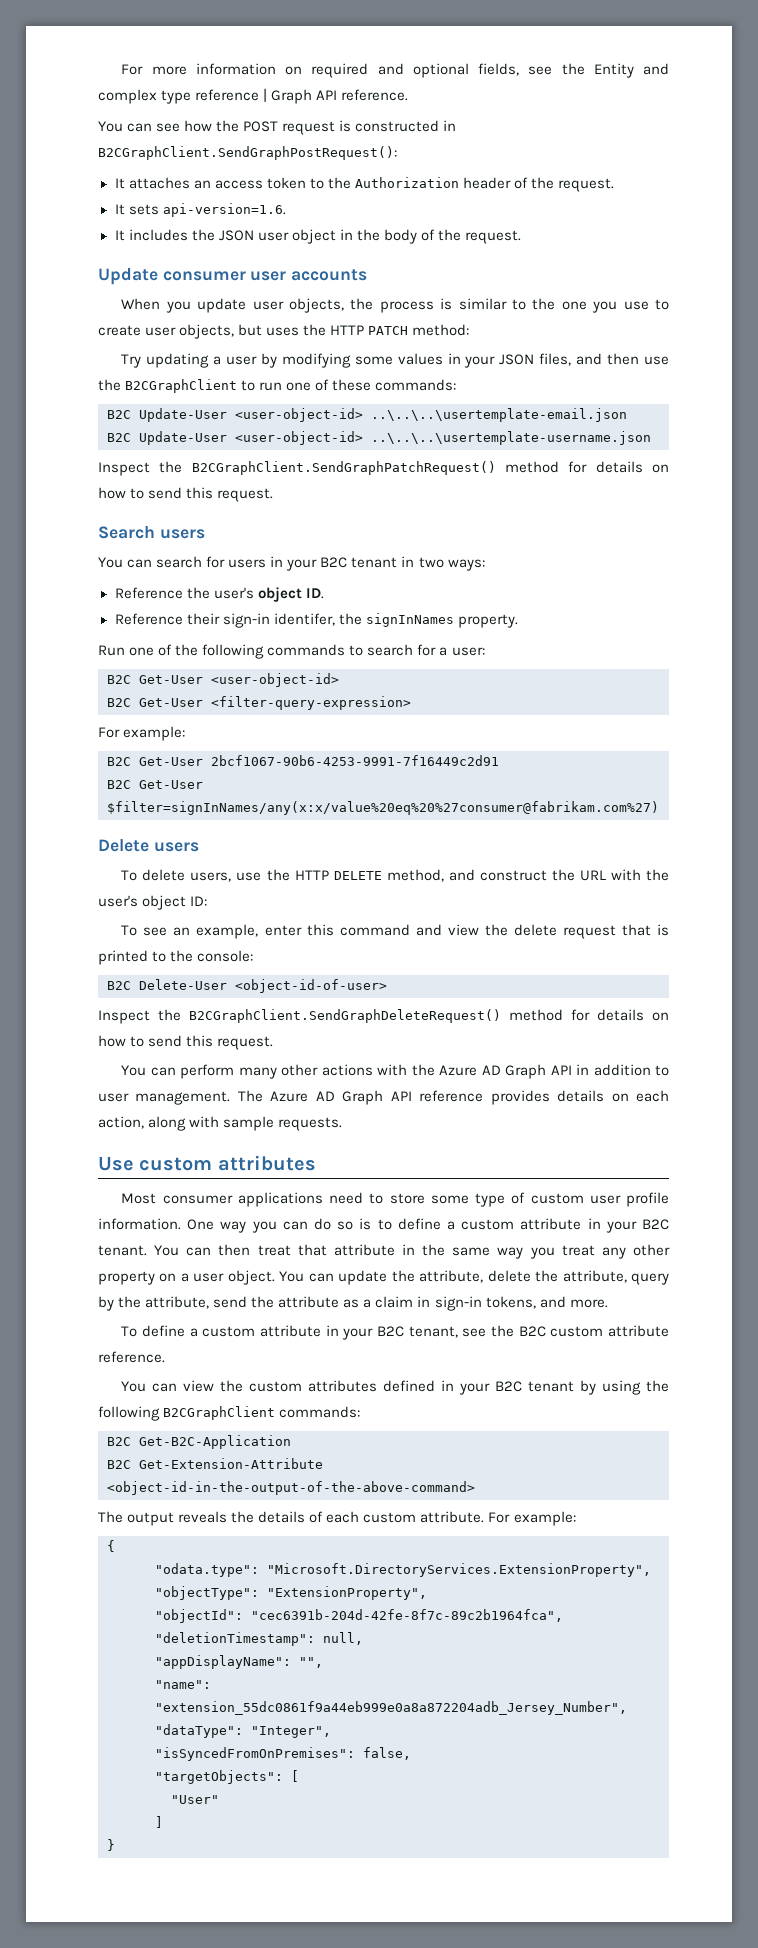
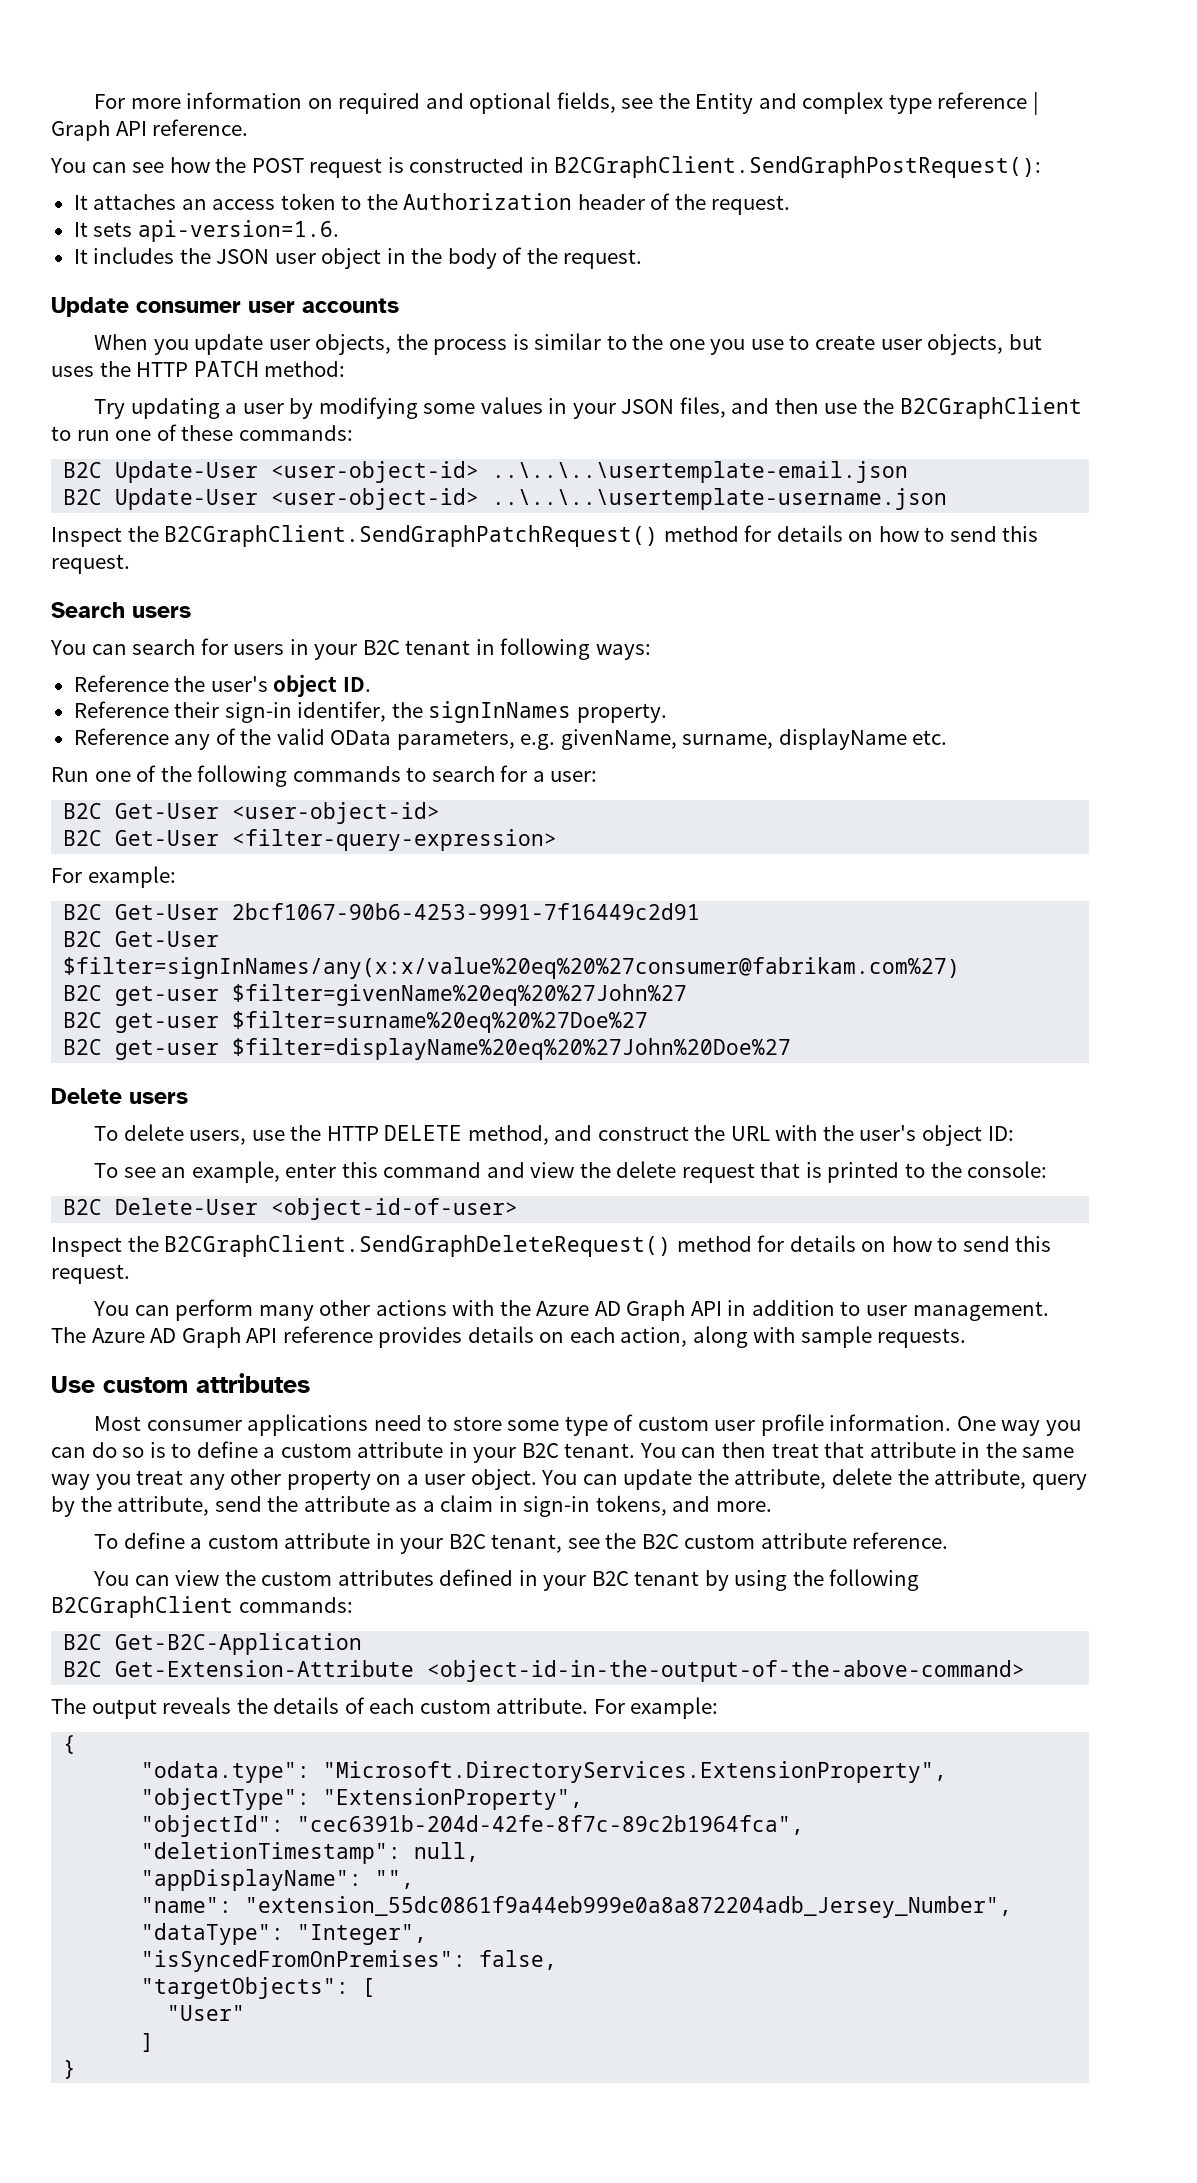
- You can search for users in your B2C tenant in two ways:
+ You can search for users in your B2C tenant in following ways:
+ Reference any of the valid OData parameters, e.g. givenName, surname, displayName etc.
+ B2C get-user $filter=givenName%20eq%20%27John%27
+ B2C get-user $filter=surname%20eq%20%27Doe%27
+ B2C get-user $filter=displayName%20eq%20%27John%20Doe%27

